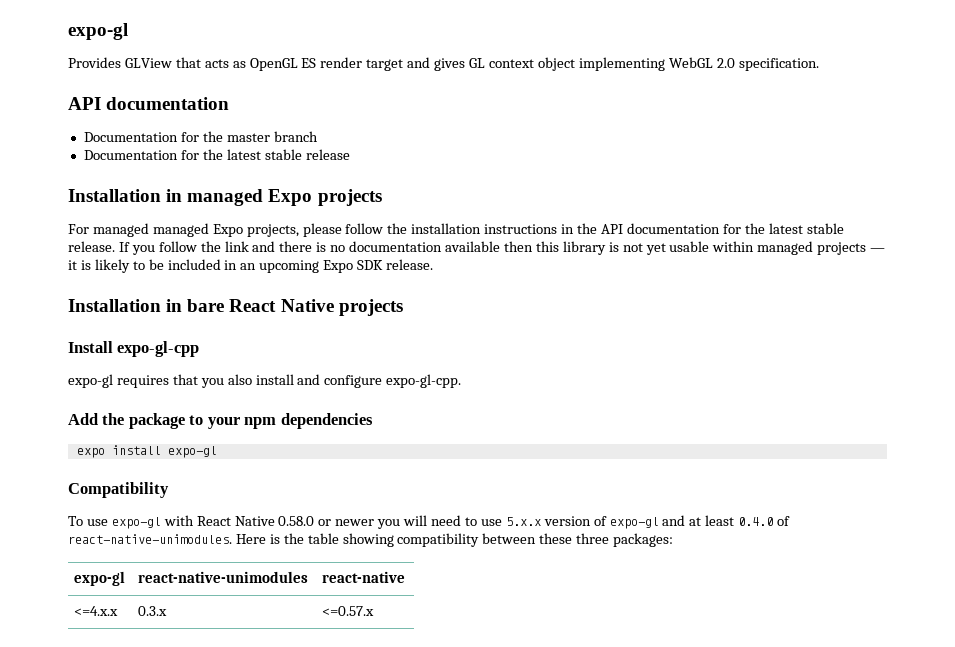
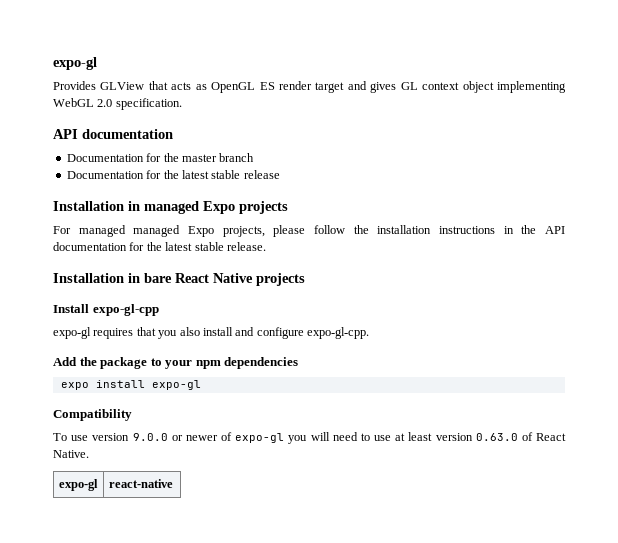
- If you follow the link and there is no documentation available then this library is not yet usable within managed projects — it is likely to be included in an upcoming Expo SDK release.
- To use expo-gl with React Native 0.58.0 or newer you will need to use 5.x.x version of expo-gl and at least 0.4.0 of react-native-unimodules. Here is the table showing compatibility between these three packages:
- expo-gl | react-native-unimodules | react-native
+ To use version 9.0.0 or newer of expo-gl you will need to use at least version 0.63.0 of React Native.
+ expo-gl | react-native
- <=4.x.x | 0.3.x | <=0.57.x

